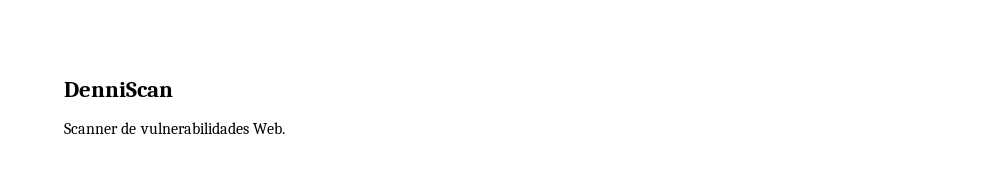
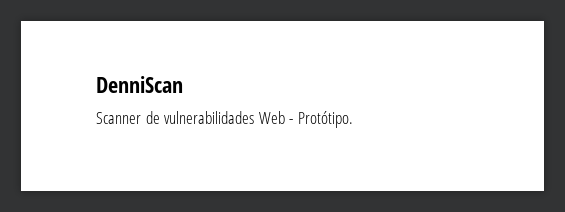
- Scanner de vulnerabilidades Web.
+ Scanner de vulnerabilidades Web - Protótipo.

